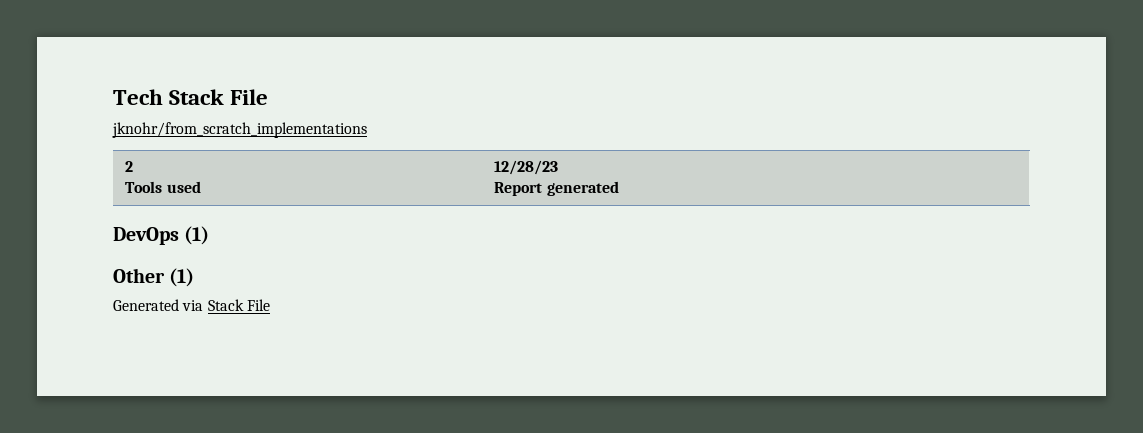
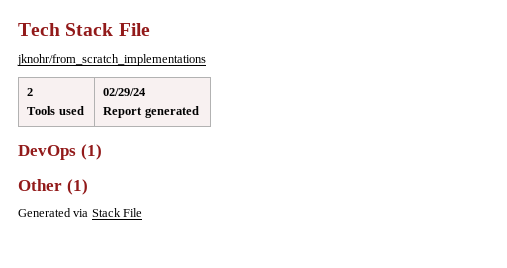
  2
- Tools used | 12/28/23
+ Tools used | 02/29/24

